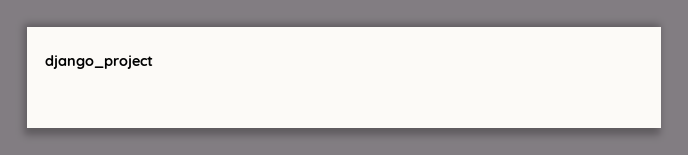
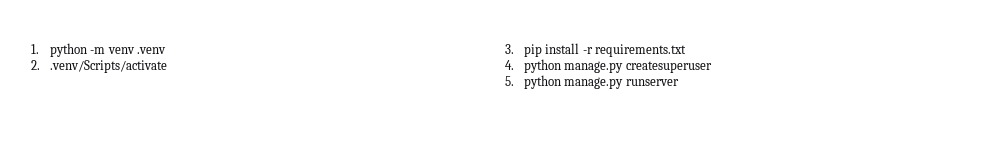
- django_project
+ 1. python -m venv .venv
+ 2. .venv/Scripts/activate
+ 3. pip install -r requirements.txt
+ 4. python manage.py createsuperuser
+ 5. python manage.py runserver

